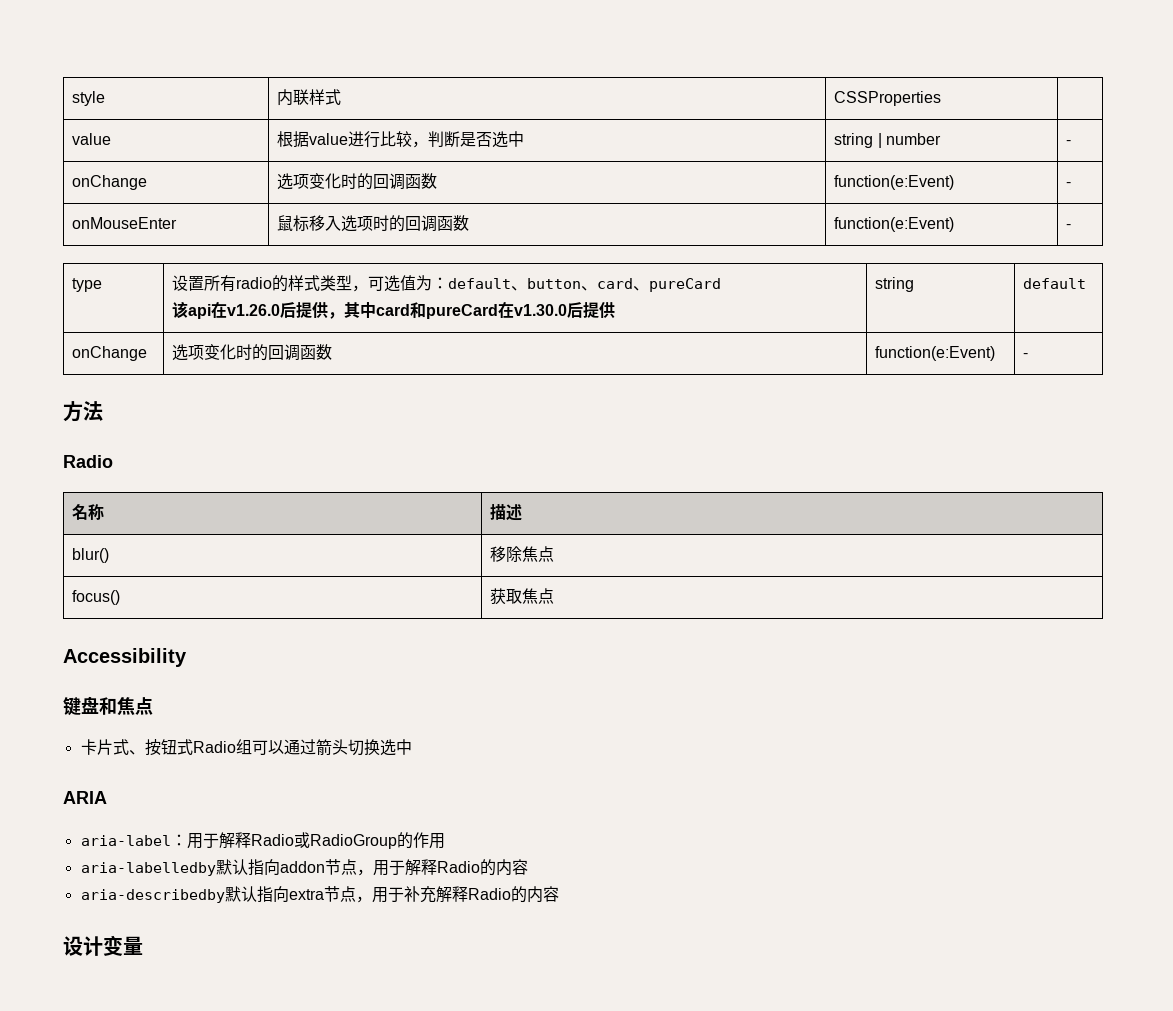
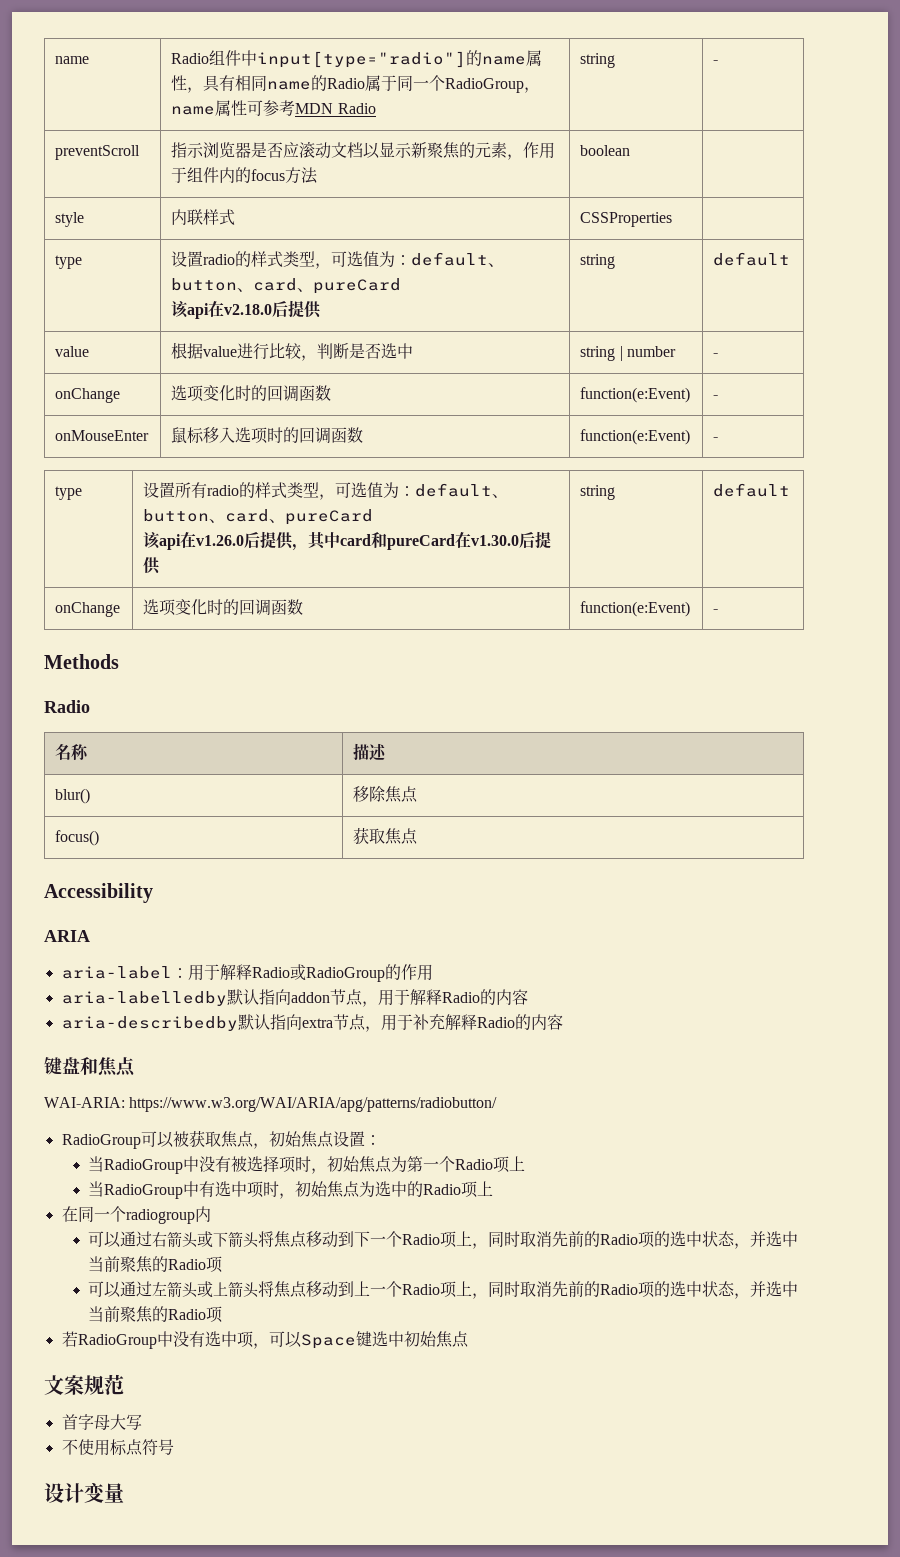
+ name | Radio组件中input[type="radio"]的name属性，具有相同name的Radio属于同一个RadioGroup，name属性可参考MDN Radio | string | -
+ preventScroll | 指示浏览器是否应滚动文档以显示新聚焦的元素，作用于组件内的focus方法 | boolean |
  style | 内联样式 | CSSProperties |
+ type | 设置radio的样式类型，可选值为：default、button、card、pureCard
+ 该api在v2.18.0后提供 | string | default
- 方法
+ Methods
- 键盘和焦点
- 卡片式、按钮式Radio组可以通过箭头切换选中
+ 键盘和焦点
+ WAI-ARIA: https://www.w3.org/WAI/ARIA/apg/patterns/radiobutton/
+ RadioGroup可以被获取焦点，初始焦点设置：
+ 当RadioGroup中没有被选择项时，初始焦点为第一个Radio项上
+ 当RadioGroup中有选中项时，初始焦点为选中的Radio项上
+ 在同一个radiogroup内
+ 可以通过右箭头或下箭头将焦点移动到下一个Radio项上，同时取消先前的Radio项的选中状态，并选中当前聚焦的Radio项
+ 可以通过左箭头或上箭头将焦点移动到上一个Radio项上，同时取消先前的Radio项的选中状态，并选中当前聚焦的Radio项
+ 若RadioGroup中没有选中项，可以Space键选中初始焦点
+ 文案规范
+ 首字母大写
+ 不使用标点符号

